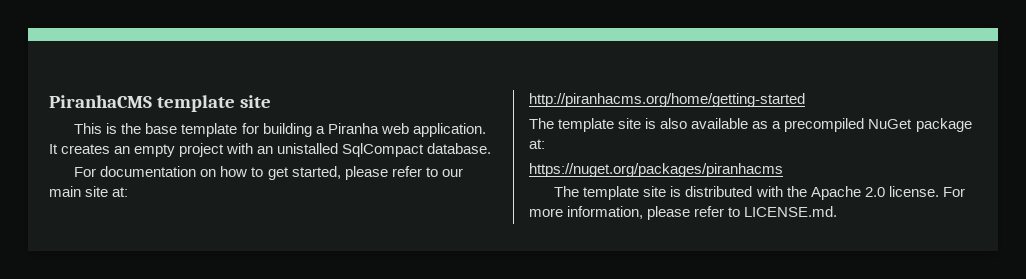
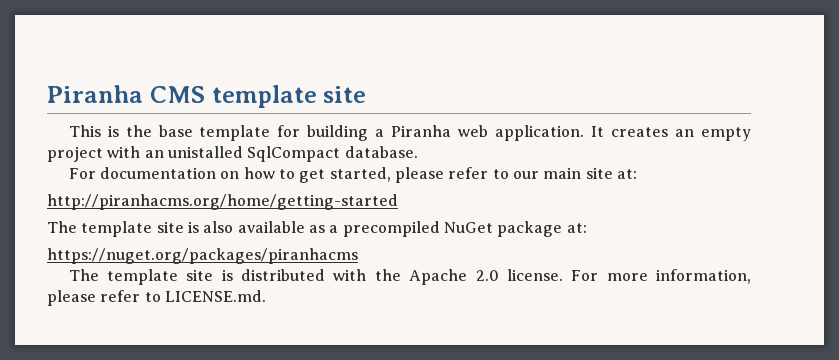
- PiranhaCMS template site
+ Piranha CMS template site

